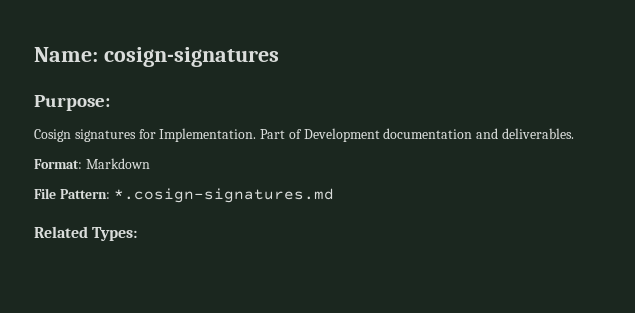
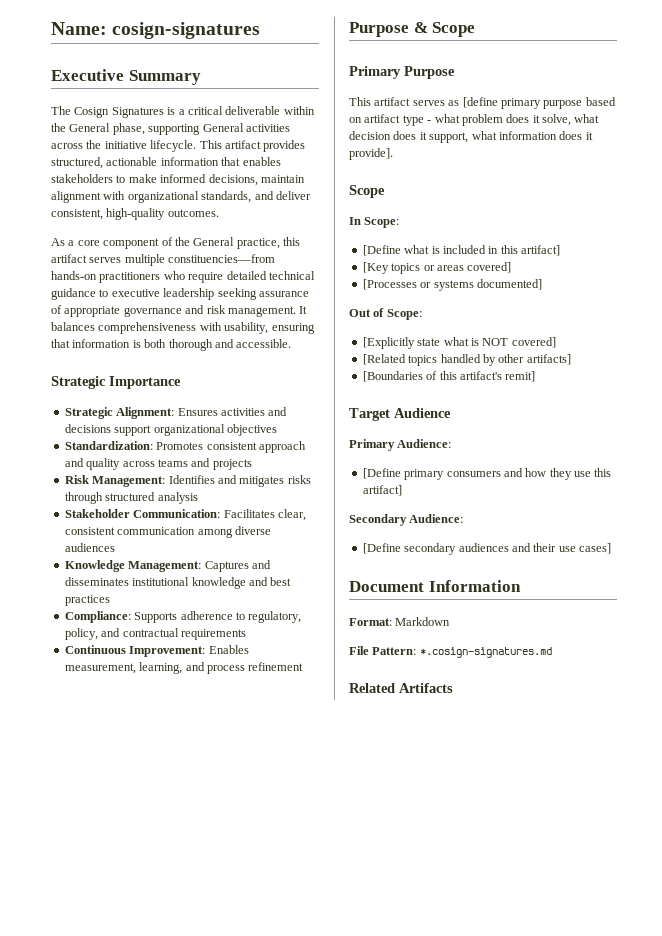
- Purpose:
- Cosign signatures for Implementation. Part of Development documentation and deliverables.
+ Executive Summary
+ The Cosign Signatures is a critical deliverable within the General phase, supporting General activities across the initiative lifecycle. This artifact provides structured, actionable information that enables stakeholders to make informed decisions, maintain alignment with organizational standards, and deliver consistent, high-quality outcomes.
+ As a core component of the General practice, this artifact serves multiple constituencies—from hands-on practitioners who require detailed technical guidance to executive leadership seeking assurance of appropriate governance and risk management. It balances comprehensiveness with usability, ensuring that information is both thorough and accessible.
+ Strategic Importance
+ Strategic Alignment: Ensures activities and decisions support organizational objectives
+ Standardization: Promotes consistent approach and quality across teams and projects
+ Risk Management: Identifies and mitigates risks through structured analysis
+ Stakeholder Communication: Facilitates clear, consistent communication among diverse audiences
+ Knowledge Management: Captures and disseminates institutional knowledge and best practices
+ Compliance: Supports adherence to regulatory, policy, and contractual requirements
+ Continuous Improvement: Enables measurement, learning, and process refinement
+ Purpose & Scope
+ Primary Purpose
+ This artifact serves as [define primary purpose based on artifact type - what problem does it solve, what decision does it support, what information does it provide].
+ Scope
+ In Scope:
+ [Define what is included in this artifact]
+ [Key topics or areas covered]
+ [Processes or systems documented]
+ Out of Scope:
+ [Explicitly state what is NOT covered]
+ [Related topics handled by other artifacts]
+ [Boundaries of this artifact's remit]
+ Target Audience
+ Primary Audience:
+ [Define primary consumers and how they use this artifact]
+ Secondary Audience:
+ [Define secondary audiences and their use cases]
+ Document Information
- Related Types:
+ Related Artifacts

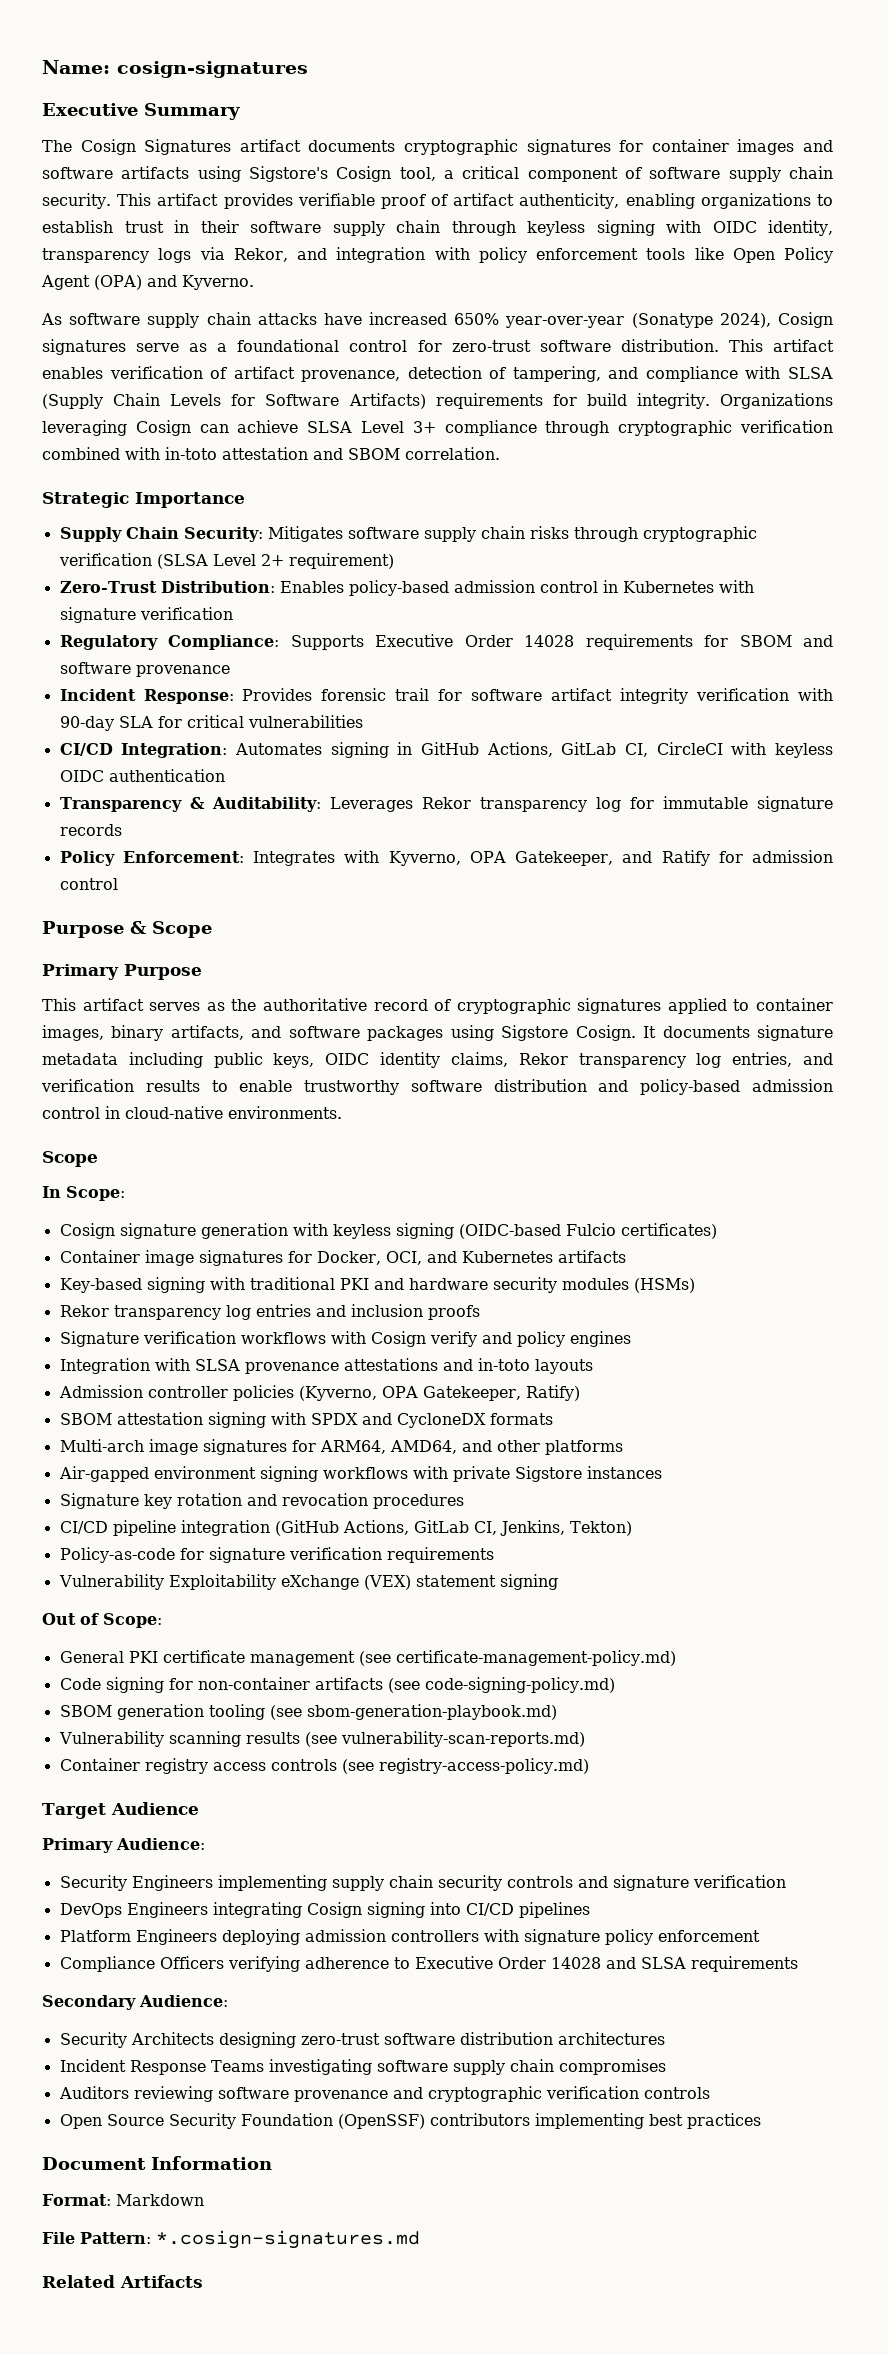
- The Cosign Signatures is a critical deliverable within the General phase, supporting General activities across the initiative lifecycle. This artifact provides structured, actionable information that enables stakeholders to make informed decisions, maintain alignment with organizational standards, and deliver consistent, high-quality outcomes.
- As a core component of the General practice, this artifact serves multiple constituencies—from hands-on practitioners who require detailed technical guidance to executive leadership seeking assurance of appropriate governance and risk management. It balances comprehensiveness with usability, ensuring that information is both thorough and accessible.
+ The Cosign Signatures artifact documents cryptographic signatures for container images and software artifacts using Sigstore's Cosign tool, a critical component of software supply chain security. This artifact provides verifiable proof of artifact authenticity, enabling organizations to establish trust in their software supply chain through keyless signing with OIDC identity, transparency logs via Rekor, and integration with policy enforcement tools like Open Policy Agent (OPA) and Kyverno.
+ As software supply chain attacks have increased 650% year-over-year (Sonatype 2024), Cosign signatures serve as a foundational control for zero-trust software distribution. This artifact enables verification of artifact provenance, detection of tampering, and compliance with SLSA (Supply Chain Levels for Software Artifacts) requirements for build integrity. Organizations leveraging Cosign can achieve SLSA Level 3+ compliance through cryptographic verification combined with in-toto attestation and SBOM correlation.
  Strategic Importance
- Strategic Alignment: Ensures activities and decisions support organizational objectives
- Standardization: Promotes consistent approach and quality across teams and projects
- Risk Management: Identifies and mitigates risks through structured analysis
- Stakeholder Communication: Facilitates clear, consistent communication among diverse audiences
- Knowledge Management: Captures and disseminates institutional knowledge and best practices
- Compliance: Supports adherence to regulatory, policy, and contractual requirements
- Continuous Improvement: Enables measurement, learning, and process refinement
+ Supply Chain Security: Mitigates software supply chain risks through cryptographic verification (SLSA Level 2+ requirement)
+ Zero-Trust Distribution: Enables policy-based admission control in Kubernetes with signature verification
+ Regulatory Compliance: Supports Executive Order 14028 requirements for SBOM and software provenance
+ Incident Response: Provides forensic trail for software artifact integrity verification with 90-day SLA for critical vulnerabilities
+ CI/CD Integration: Automates signing in GitHub Actions, GitLab CI, CircleCI with keyless OIDC authentication
+ Transparency & Auditability: Leverages Rekor transparency log for immutable signature records
+ Policy Enforcement: Integrates with Kyverno, OPA Gatekeeper, and Ratify for admission control
- This artifact serves as [define primary purpose based on artifact type - what problem does it solve, what decision does it support, what information does it provide].
+ This artifact serves as the authoritative record of cryptographic signatures applied to container images, binary artifacts, and software packages using Sigstore Cosign. It documents signature metadata including public keys, OIDC identity claims, Rekor transparency log entries, and verification results to enable trustworthy software distribution and policy-based admission control in cloud-native environments.
  Scope
  In Scope:
- [Define what is included in this artifact]
- [Key topics or areas covered]
- [Processes or systems documented]
+ Cosign signature generation with keyless signing (OIDC-based Fulcio certificates)
+ Container image signatures for Docker, OCI, and Kubernetes artifacts
+ Key-based signing with traditional PKI and hardware security modules (HSMs)
+ Rekor transparency log entries and inclusion proofs
+ Signature verification workflows with Cosign verify and policy engines
+ Integration with SLSA provenance attestations and in-toto layouts
+ Admission controller policies (Kyverno, OPA Gatekeeper, Ratify)
+ SBOM attestation signing with SPDX and CycloneDX formats
+ Multi-arch image signatures for ARM64, AMD64, and other platforms
+ Air-gapped environment signing workflows with private Sigstore instances
+ Signature key rotation and revocation procedures
+ CI/CD pipeline integration (GitHub Actions, GitLab CI, Jenkins, Tekton)
+ Policy-as-code for signature verification requirements
+ Vulnerability Exploitability eXchange (VEX) statement signing
  Out of Scope:
- [Explicitly state what is NOT covered]
- [Related topics handled by other artifacts]
- [Boundaries of this artifact's remit]
+ General PKI certificate management (see certificate-management-policy.md)
+ Code signing for non-container artifacts (see code-signing-policy.md)
+ SBOM generation tooling (see sbom-generation-playbook.md)
+ Vulnerability scanning results (see vulnerability-scan-reports.md)
+ Container registry access controls (see registry-access-policy.md)
  Target Audience
  Primary Audience:
- [Define primary consumers and how they use this artifact]
+ Security Engineers implementing supply chain security controls and signature verification
+ DevOps Engineers integrating Cosign signing into CI/CD pipelines
+ Platform Engineers deploying admission controllers with signature policy enforcement
+ Compliance Officers verifying adherence to Executive Order 14028 and SLSA requirements
  Secondary Audience:
- [Define secondary audiences and their use cases]
+ Security Architects designing zero-trust software distribution architectures
+ Incident Response Teams investigating software supply chain compromises
+ Auditors reviewing software provenance and cryptographic verification controls
+ Open Source Security Foundation (OpenSSF) contributors implementing best practices

